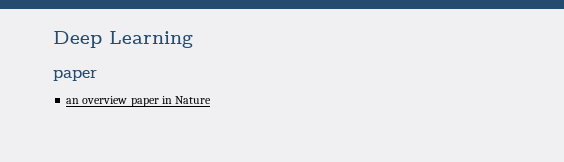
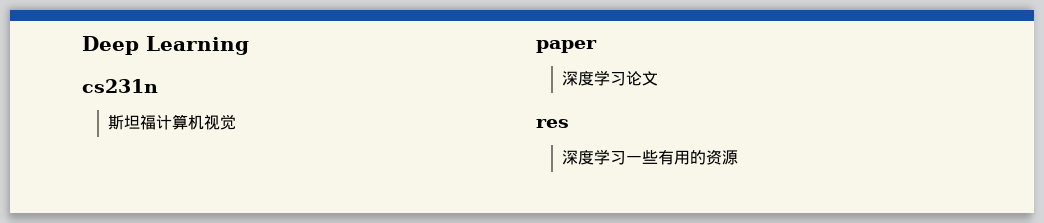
  Deep Learning
+ cs231n
+ 斯坦福计算机视觉
  paper
- an overview paper in Nature
+ 深度学习论文
+ res
+ 深度学习一些有用的资源

